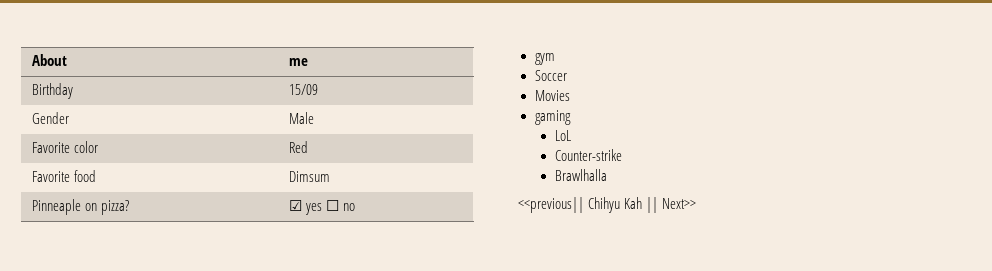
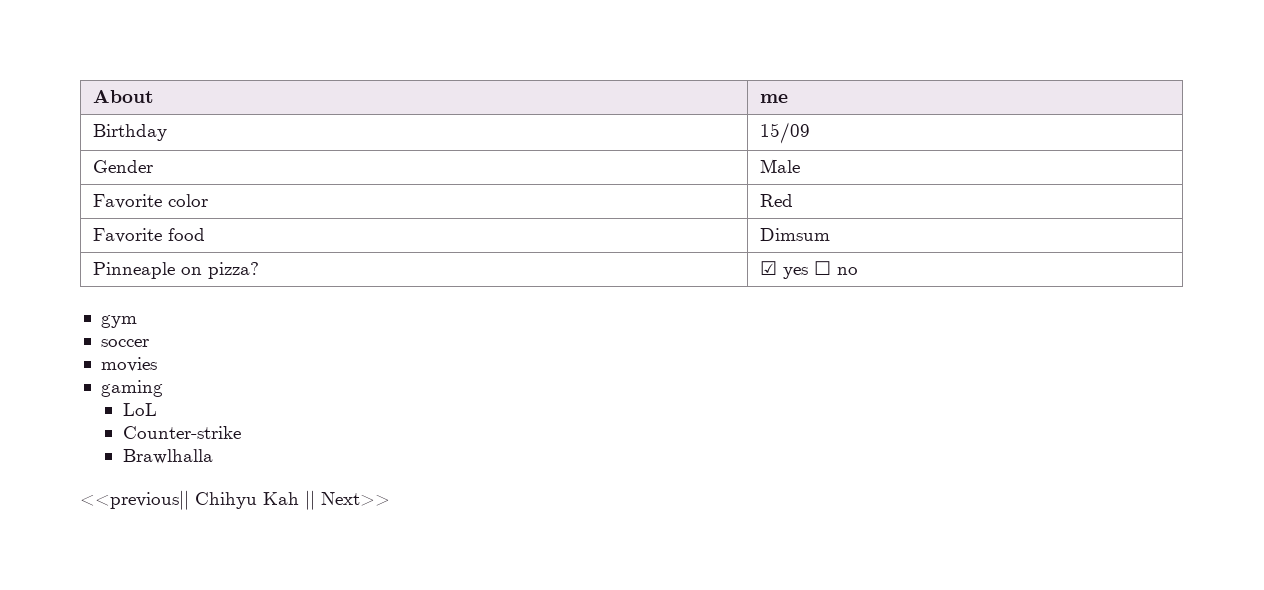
- Soccer
- Movies
+ soccer
+ movies

